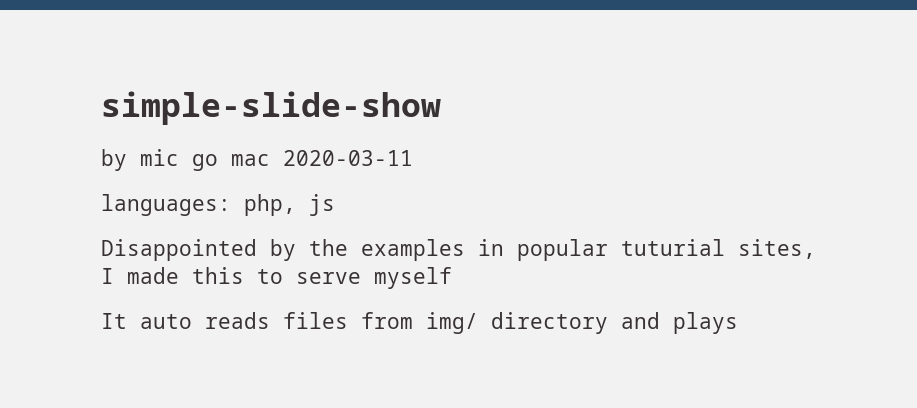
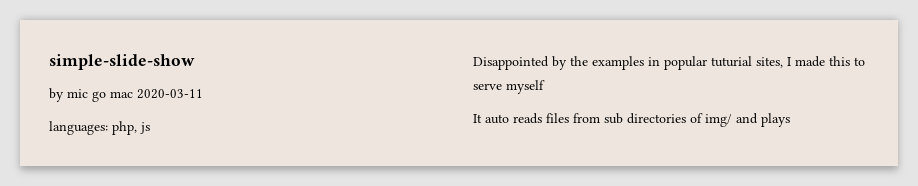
- It auto reads files from img/ directory and plays
+ It auto reads files from sub directories of img/ and plays

